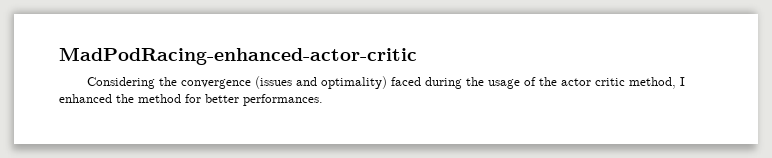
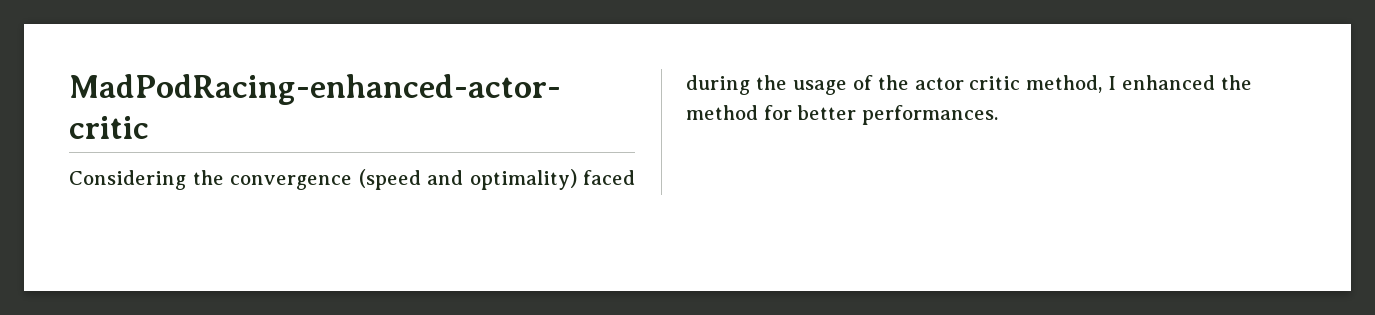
- Considering the convergence (issues and optimality) faced during the usage of the actor critic method, I enhanced the method for better performances.
+ Considering the convergence (speed and optimality) faced during the usage of the actor critic method, I enhanced the method for better performances.

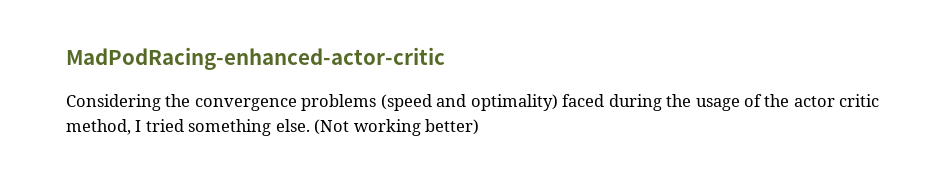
- Considering the convergence (speed and optimality) faced during the usage of the actor critic method, I enhanced the method for better performances.
+ Considering the convergence problems (speed and optimality) faced during the usage of the actor critic method, I tried something else. (Not working better)

